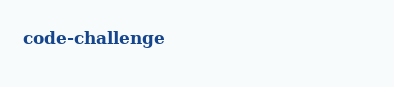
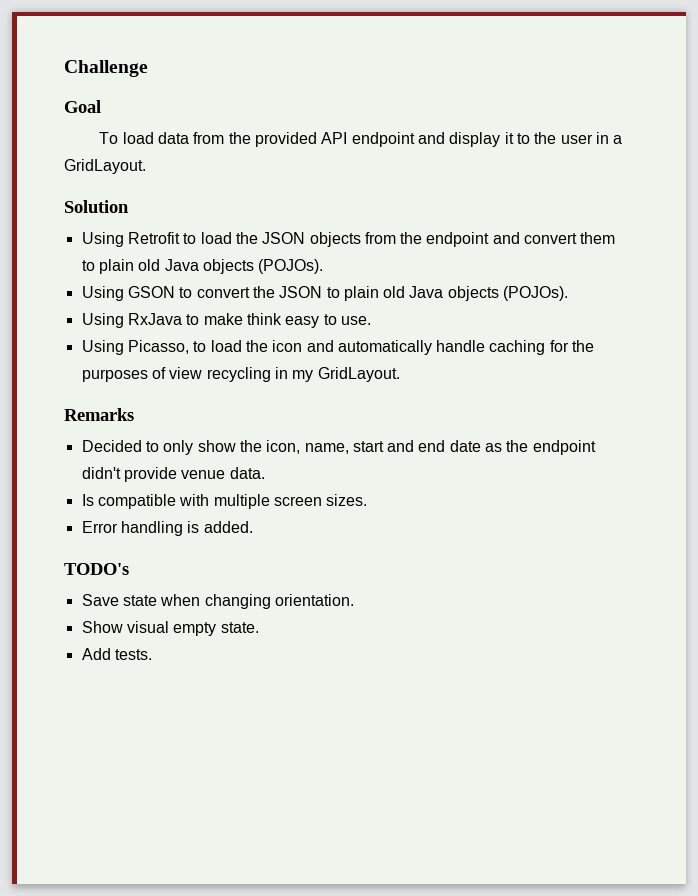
- code-challenge
+ Challenge
+ Goal
+ To load data from the provided API endpoint and display it to the user in a GridLayout.
+ Solution
+ Using Retrofit to load the JSON objects from the endpoint and convert them to plain old Java objects (POJOs).
+ Using GSON to convert the JSON to plain old Java objects (POJOs).
+ Using RxJava to make think easy to use.
+ Using Picasso, to load the icon and automatically handle caching for the purposes of view recycling in my GridLayout.
+ Remarks
+ Decided to only show the icon, name, start and end date as the endpoint didn't provide venue data.
+ Is compatible with multiple screen sizes.
+ Error handling is added.
+ TODO's
+ Save state when changing orientation.
+ Show visual empty state.
+ Add tests.

